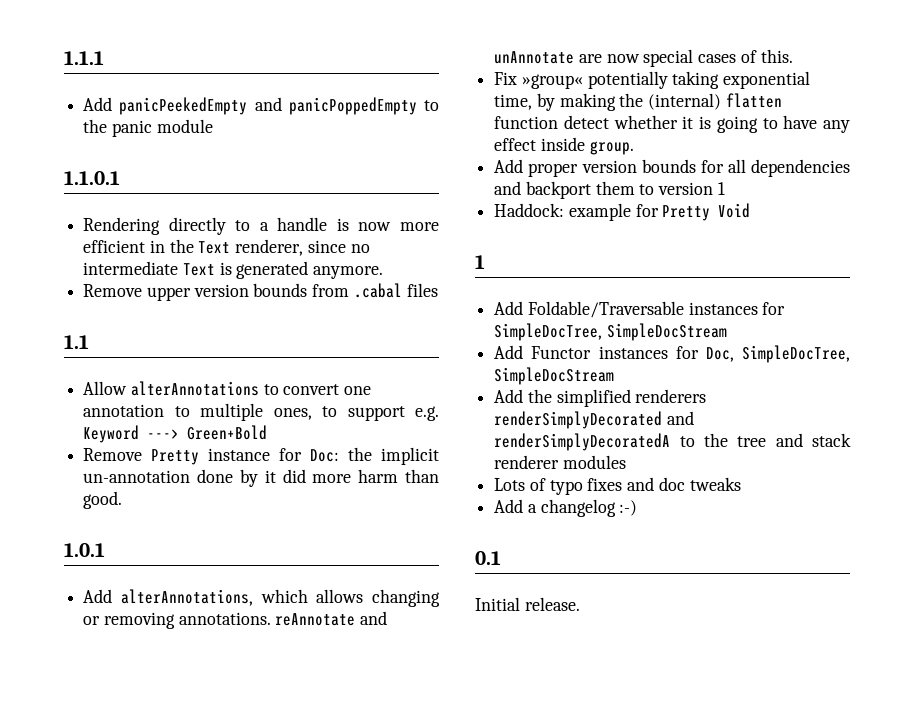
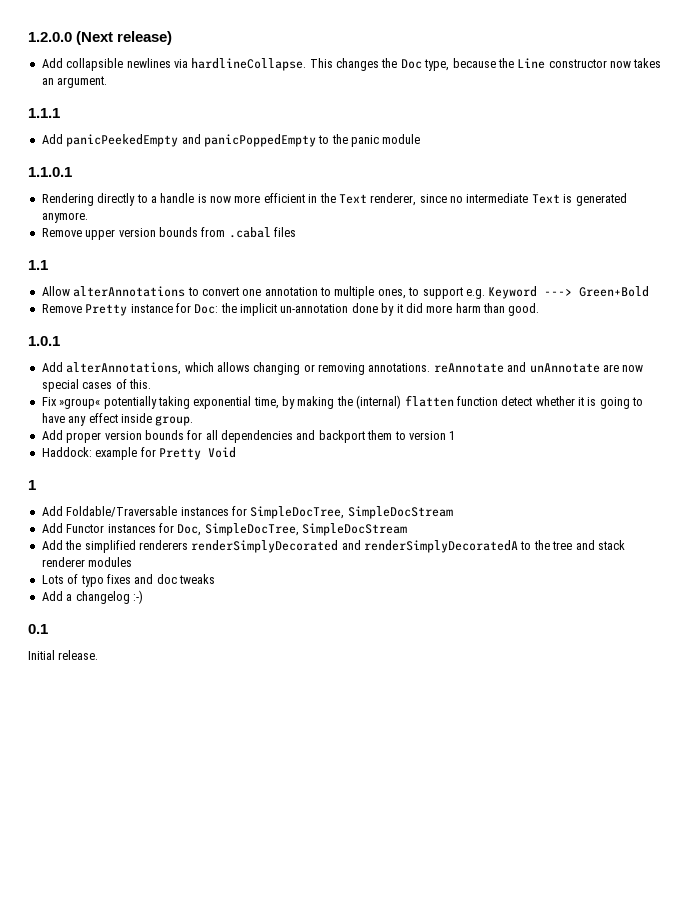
+ 1.2.0.0 (Next release)
+ Add collapsible newlines via hardlineCollapse. This changes the Doc type, because the Line constructor now takes an argument.

